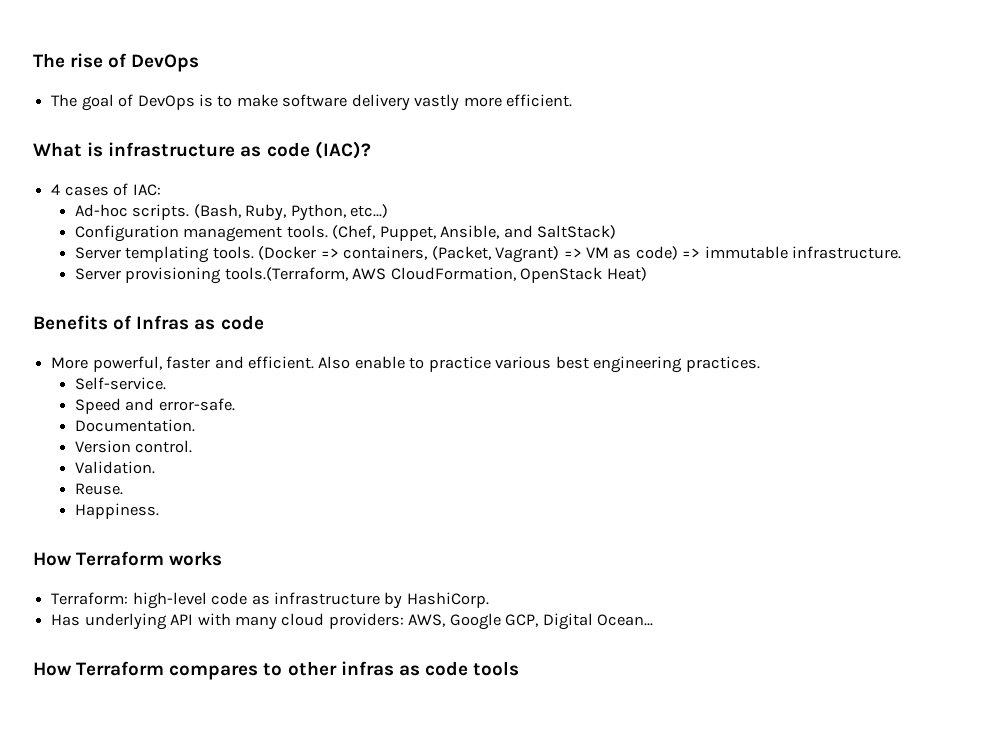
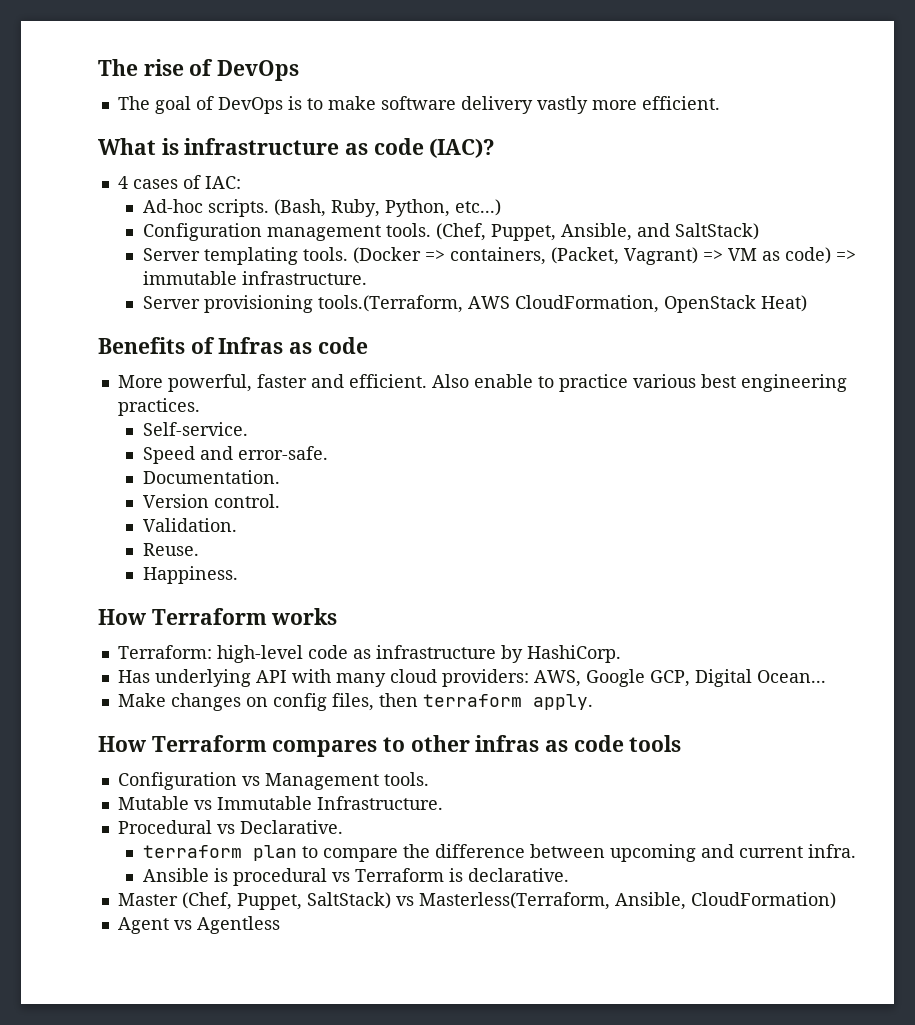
+ Make changes on config files, then terraform apply.
+ Configuration vs Management tools.
+ Mutable vs Immutable Infrastructure.
+ Procedural vs Declarative.
+ terraform plan to compare the difference between upcoming and current infra.
+ Ansible is procedural vs Terraform is declarative.
+ Master (Chef, Puppet, SaltStack) vs Masterless(Terraform, Ansible, CloudFormation)
+ Agent vs Agentless

